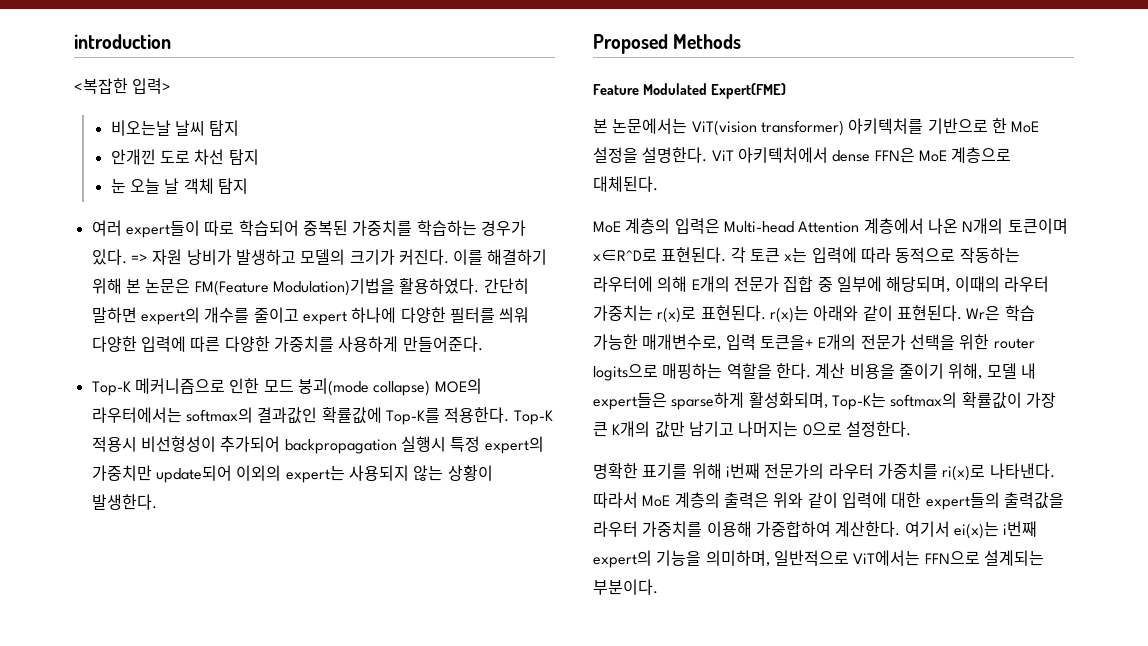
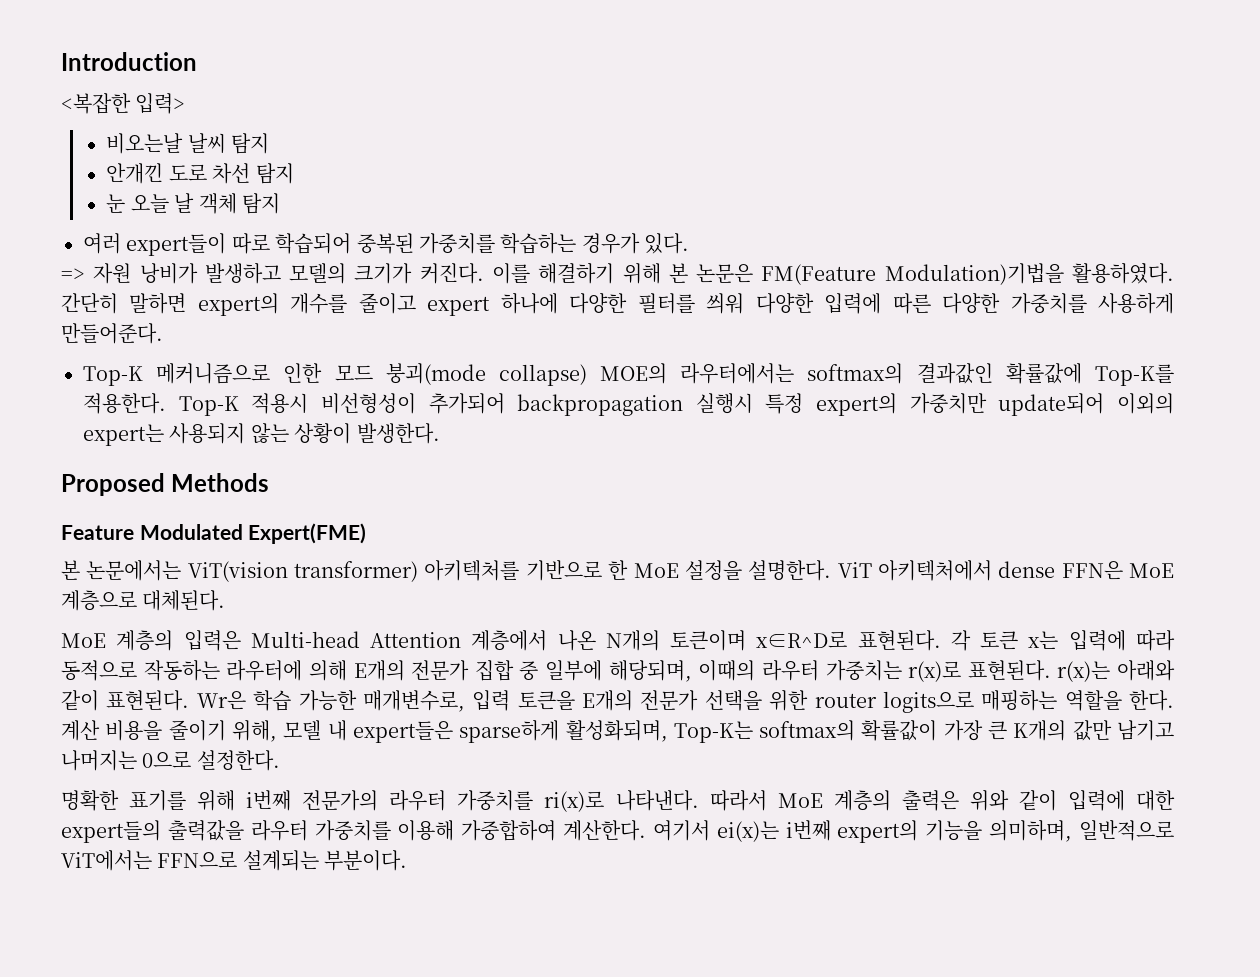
- introduction
+ Introduction
- 여러 expert들이 따로 학습되어 중복된 가중치를 학습하는 경우가 있다. => 자원 낭비가 발생하고 모델의 크기가 커진다.
+ 여러 expert들이 따로 학습되어 중복된 가중치를 학습하는 경우가 있다.
+ => 자원 낭비가 발생하고 모델의 크기가 커진다.
- Wr은 학습 가능한 매개변수로, 입력 토큰을+ E개의 전문가 선택을 위한 router logits으로 매핑하는 역할을 한다.
+ Wr은 학습 가능한 매개변수로, 입력 토큰을 E개의 전문가 선택을 위한 router logits으로 매핑하는 역할을 한다.

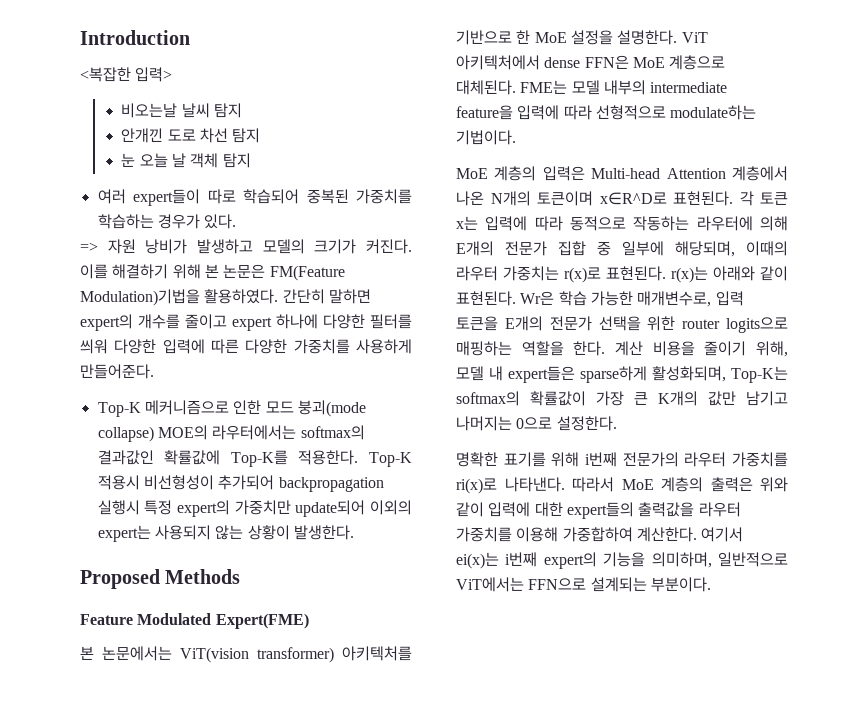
+ FME는 모델 내부의 intermediate feature을 입력에 따라 선형적으로 modulate하는 기법이다.

